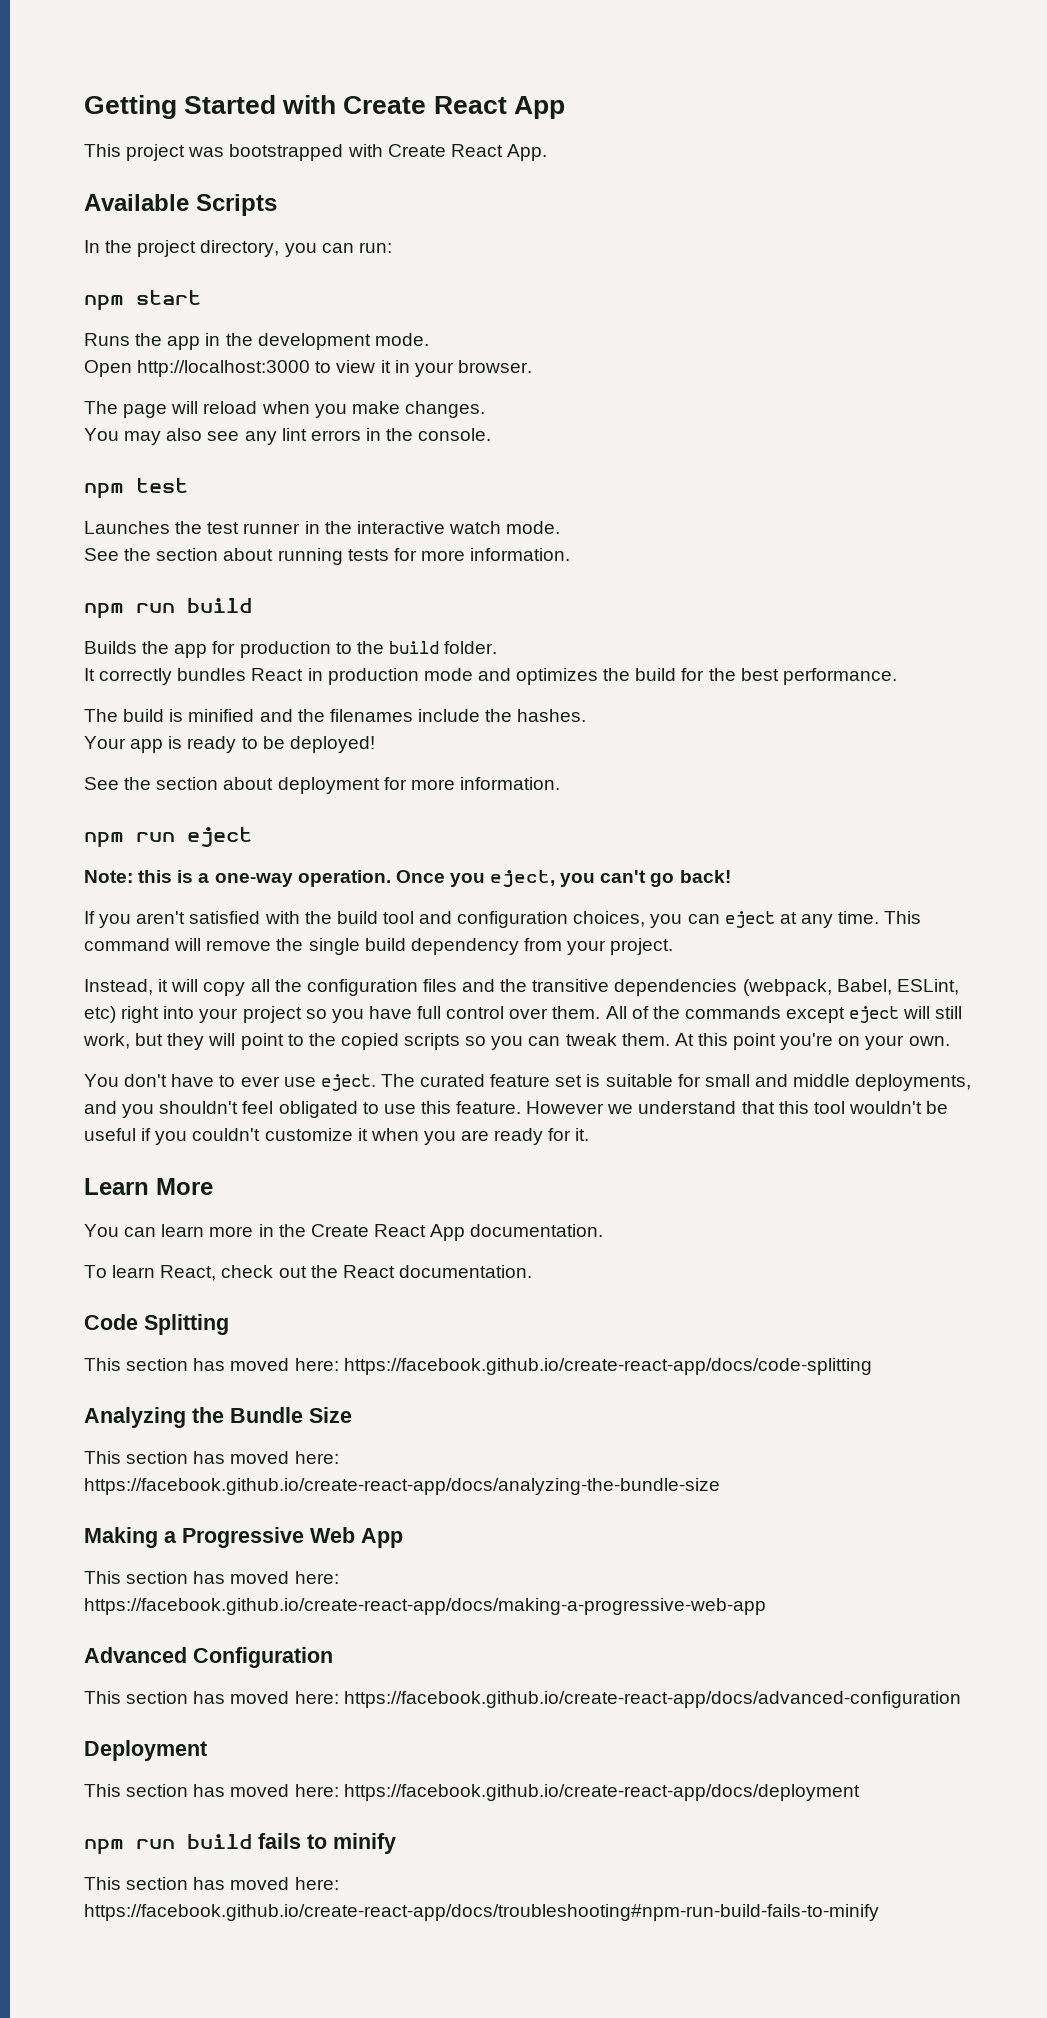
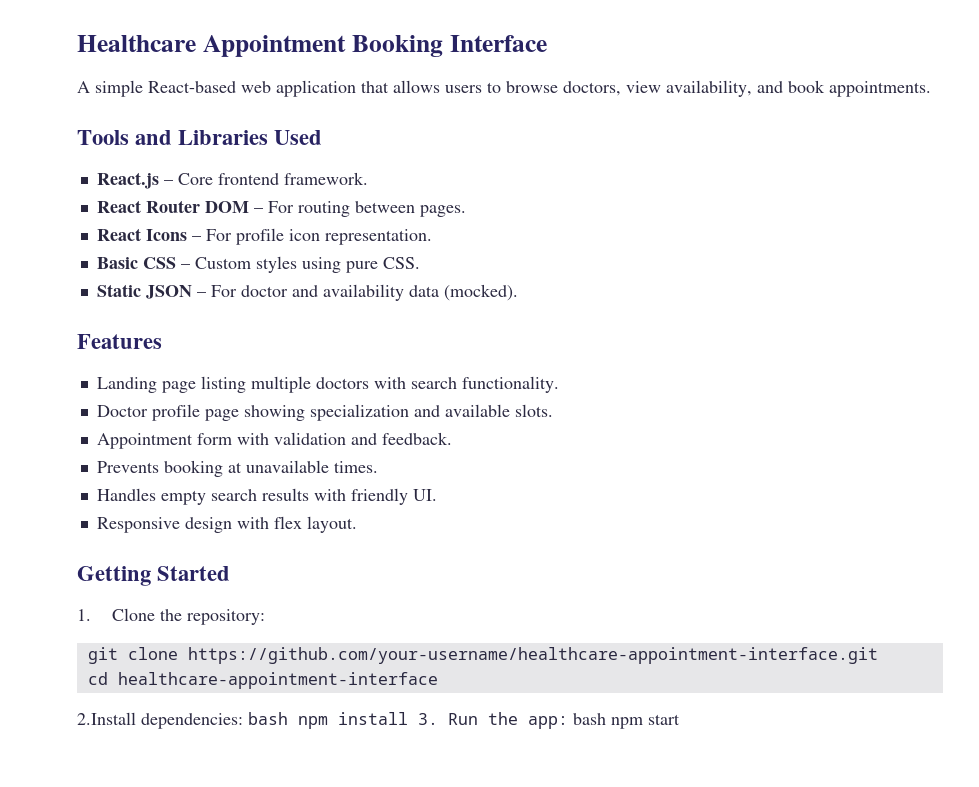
- Getting Started with Create React App
- This project was bootstrapped with Create React App.
- Available Scripts
- In the project directory, you can run:
- npm start
- Runs the app in the development mode.
- Open http://localhost:3000 to view it in your browser.
- The page will reload when you make changes.
- You may also see any lint errors in the console.
- npm test
- Launches the test runner in the interactive watch mode.
- See the section about running tests for more information.
- npm run build
- Builds the app for production to the build folder.
- It correctly bundles React in production mode and optimizes the build for the best performance.
- The build is minified and the filenames include the hashes.
- Your app is ready to be deployed!
- See the section about deployment for more information.
- npm run eject
- Note: this is a one-way operation. Once you eject, you can't go back!
- If you aren't satisfied with the build tool and configuration choices, you can eject at any time. This command will remove the single build dependency from your project.
- Instead, it will copy all the configuration files and the transitive dependencies (webpack, Babel, ESLint, etc) right into your project so you have full control over them. All of the commands except eject will still work, but they will point to the copied scripts so you can tweak them. At this point you're on your own.
- You don't have to ever use eject. The curated feature set is suitable for small and middle deployments, and you shouldn't feel obligated to use this feature. However we understand that this tool wouldn't be useful if you couldn't customize it when you are ready for it.
- Learn More
- You can learn more in the Create React App documentation.
- To learn React, check out the React documentation.
- Code Splitting
- This section has moved here: https://facebook.github.io/create-react-app/docs/code-splitting
- Analyzing the Bundle Size
- This section has moved here: https://facebook.github.io/create-react-app/docs/analyzing-the-bundle-size
- Making a Progressive Web App
- This section has moved here: https://facebook.github.io/create-react-app/docs/making-a-progressive-web-app
- Advanced Configuration
- This section has moved here: https://facebook.github.io/create-react-app/docs/advanced-configuration
- Deployment
- This section has moved here: https://facebook.github.io/create-react-app/docs/deployment
- npm run build fails to minify
- This section has moved here: https://facebook.github.io/create-react-app/docs/troubleshooting#npm-run-build-fails-to-minify
+ Healthcare Appointment Booking Interface
+ A simple React-based web application that allows users to browse doctors, view availability, and book appointments.
+ Tools and Libraries Used
+ React.js – Core frontend framework.
+ React Router DOM – For routing between pages.
+ React Icons – For profile icon representation.
+ Basic CSS – Custom styles using pure CSS.
+ Static JSON – For doctor and availability data (mocked).
+ Features
+ Landing page listing multiple doctors with search functionality.
+ Doctor profile page showing specialization and available slots.
+ Appointment form with validation and feedback.
+ Prevents booking at unavailable times.
+ Handles empty search results with friendly UI.
+ Responsive design with flex layout.
+ Getting Started
+ 1. Clone the repository:
+ git clone https://github.com/your-username/healthcare-appointment-interface.git
+ cd healthcare-appointment-interface
+ 2.Install dependencies: bash npm install 3. Run the app: bash npm start

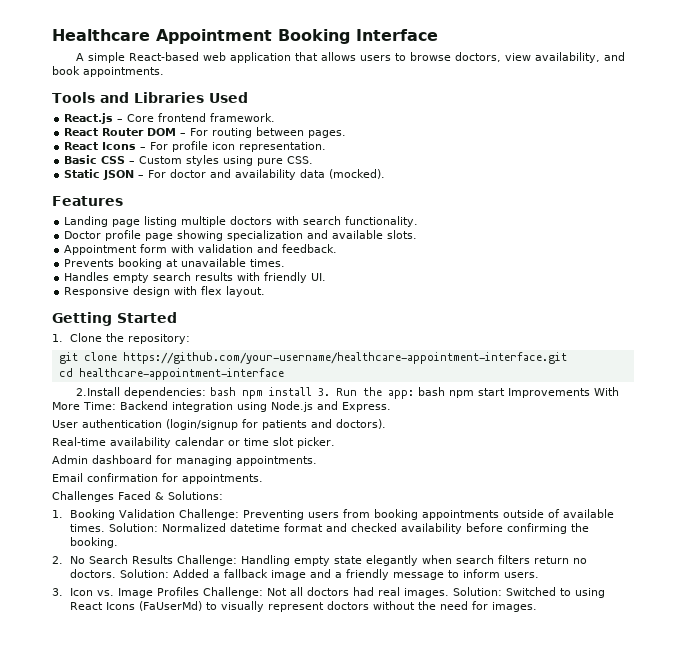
- 2.Install dependencies: bash npm install 3. Run the app: bash npm start
+ 2.Install dependencies: bash npm install 3. Run the app: bash npm start Improvements With More Time: Backend integration using Node.js and Express.
+ User authentication (login/signup for patients and doctors).
+ Real-time availability calendar or time slot picker.
+ Admin dashboard for managing appointments.
+ Email confirmation for appointments.
+ Challenges Faced & Solutions:
+ 1. Booking Validation Challenge: Preventing users from booking appointments outside of available times. Solution: Normalized datetime format and checked availability before confirming the booking.
+ 2. No Search Results Challenge: Handling empty state elegantly when search filters return no doctors. Solution: Added a fallback image and a friendly message to inform users.
+ 3. Icon vs. Image Profiles Challenge: Not all doctors had real images. Solution: Switched to using React Icons (FaUserMd) to visually represent doctors without the need for images.

